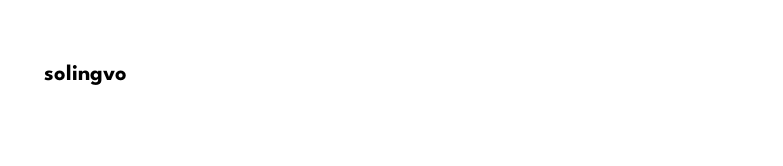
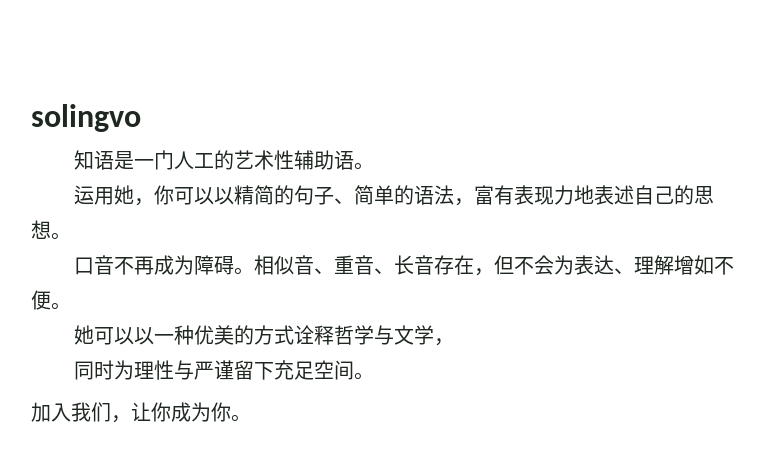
+ 知语是一门人工的艺术性辅助语。
+ 运用她，你可以以精简的句子、简单的语法，富有表现力地表述自己的思想。
+ 口音不再成为障碍。相似音、重音、长音存在，但不会为表达、理解增如不便。
+ 她可以以一种优美的方式诠释哲学与文学，
+ 同时为理性与严谨留下充足空间。
+ 加入我们，让你成为你。

